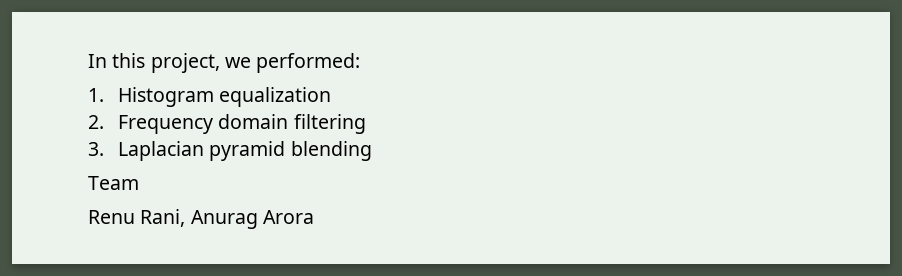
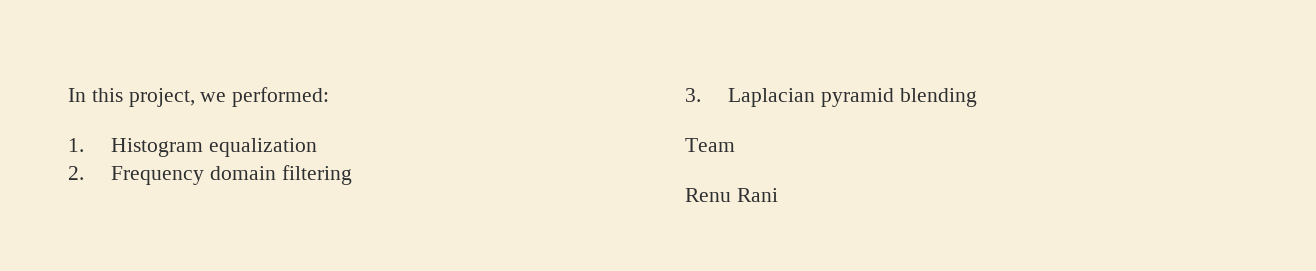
- Renu Rani, Anurag Arora
+ Renu Rani

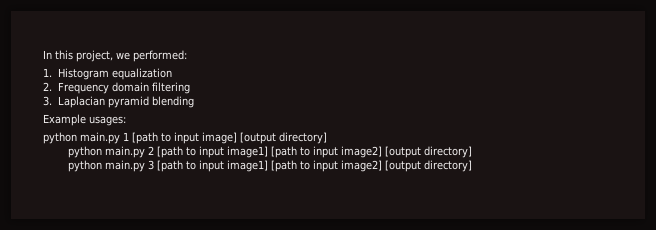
- Team
- Renu Rani
+ Example usages:
+ python main.py 1 [path to input image] [output directory]
+ python main.py 2 [path to input image1] [path to input image2] [output directory]
+ python main.py 3 [path to input image1] [path to input image2] [output directory]

